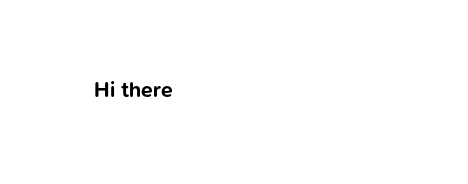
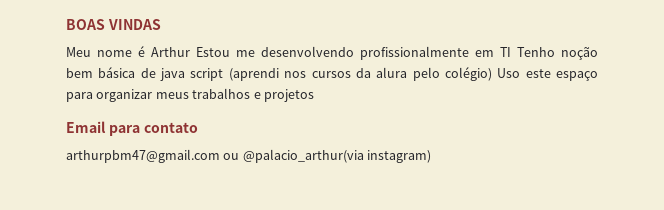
- Hi there
+ BOAS VINDAS
+ Meu nome é Arthur Estou me desenvolvendo profissionalmente em TI Tenho noção bem básica de java script (aprendi nos cursos da alura pelo colégio) Uso este espaço para organizar meus trabalhos e projetos
+ Email para contato
+ arthurpbm47@gmail.com ou @palacio_arthur(via instagram)

